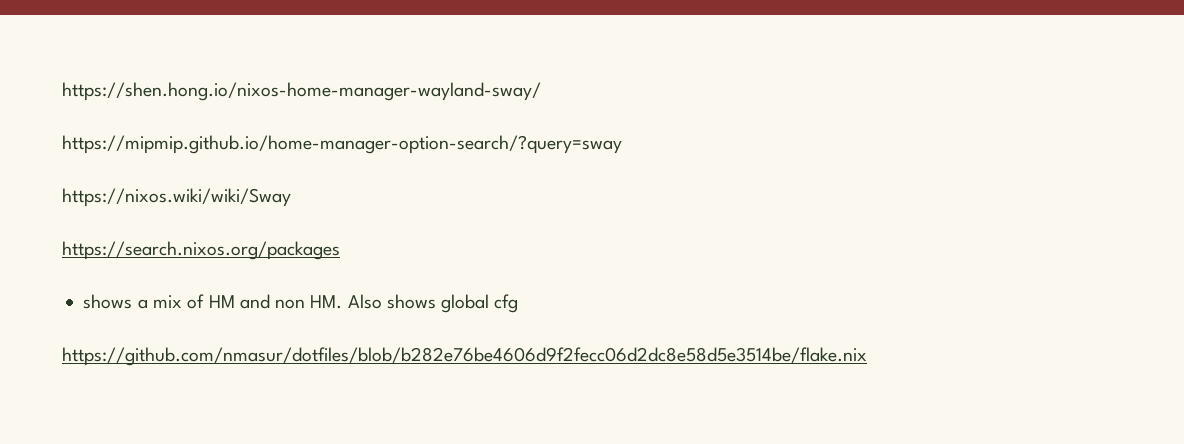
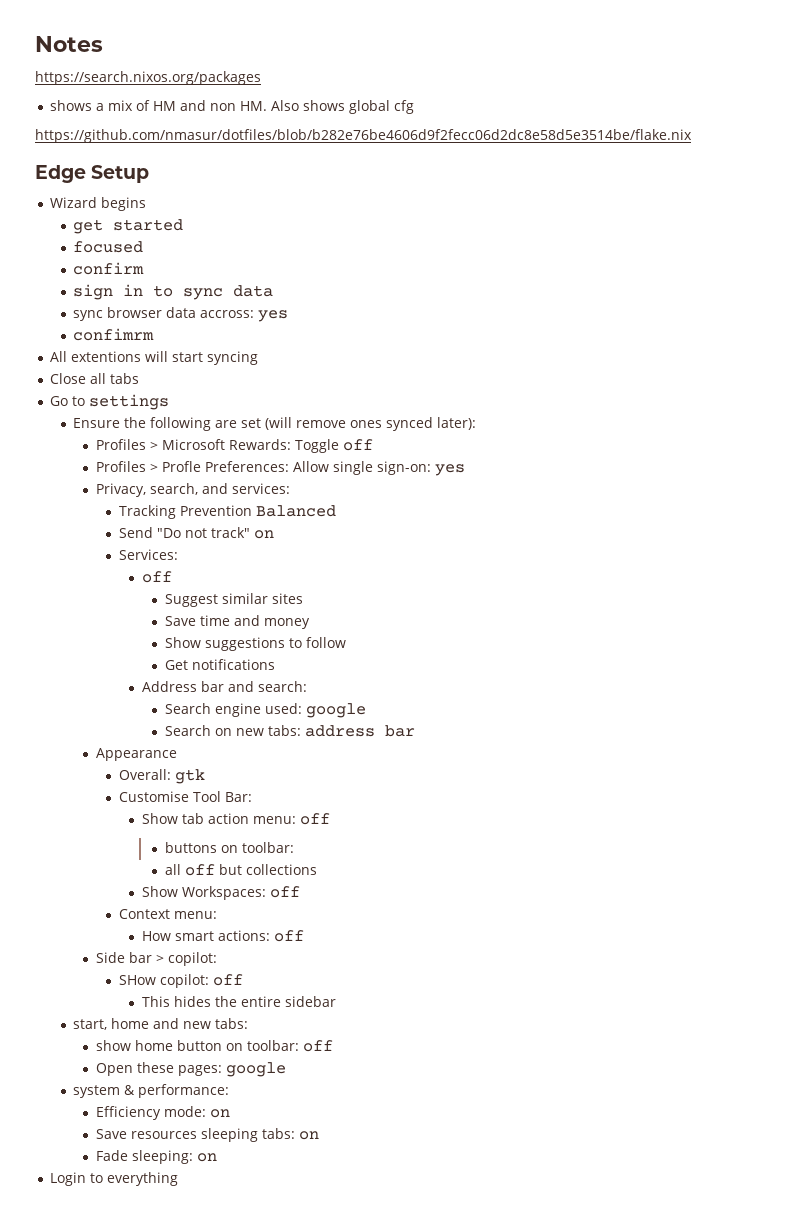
- https://shen.hong.io/nixos-home-manager-wayland-sway/
- https://mipmip.github.io/home-manager-option-search/?query=sway
- https://nixos.wiki/wiki/Sway
+ Notes
+ Edge Setup
+ Wizard begins
+ get started
+ focused
+ confirm
+ sign in to sync data
+ sync browser data accross: yes
+ confimrm
+ All extentions will start syncing
+ Close all tabs
+ Go to settings
+ Ensure the following are set (will remove ones synced later):
+ Profiles > Microsoft Rewards: Toggle off
+ Profiles > Profle Preferences: Allow single sign-on: yes
+ Privacy, search, and services:
+ Tracking Prevention Balanced
+ Send "Do not track" on
+ Services:
+ off
+ Suggest similar sites
+ Save time and money
+ Show suggestions to follow
+ Get notifications
+ Address bar and search:
+ Search engine used: google
+ Search on new tabs: address bar
+ Appearance
+ Overall: gtk
+ Customise Tool Bar:
+ Show tab action menu: off
+ buttons on toolbar:
+ all off but collections
+ Show Workspaces: off
+ Context menu:
+ How smart actions: off
+ Side bar > copilot:
+ SHow copilot: off
+ This hides the entire sidebar
+ start, home and new tabs:
+ show home button on toolbar: off
+ Open these pages: google
+ system & performance:
+ Efficiency mode: on
+ Save resources sleeping tabs: on
+ Fade sleeping: on
+ Login to everything

